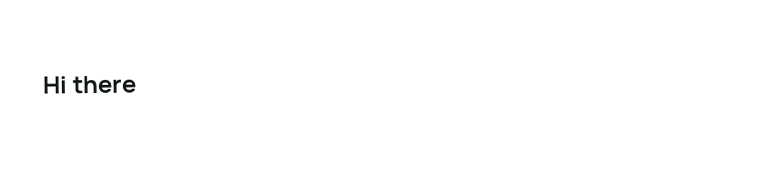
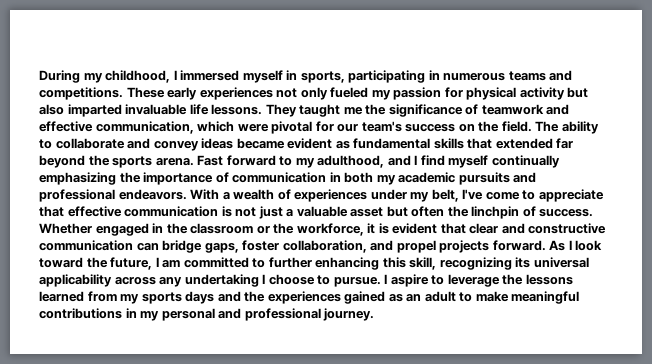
- Hi there
+ During my childhood, I immersed myself in sports, participating in numerous teams and competitions. These early experiences not only fueled my passion for physical activity but also imparted invaluable life lessons. They taught me the significance of teamwork and effective communication, which were pivotal for our team's success on the field. The ability to collaborate and convey ideas became evident as fundamental skills that extended far beyond the sports arena. Fast forward to my adulthood, and I find myself continually emphasizing the importance of communication in both my academic pursuits and professional endeavors. With a wealth of experiences under my belt, I've come to appreciate that effective communication is not just a valuable asset but often the linchpin of success. Whether engaged in the classroom or the workforce, it is evident that clear and constructive communication can bridge gaps, foster collaboration, and propel projects forward. As I look toward the future, I am committed to further enhancing this skill, recognizing its universal applicability across any undertaking I choose to pursue. I aspire to leverage the lessons learned from my sports days and the experiences gained as an adult to make meaningful contributions in my personal and professional journey.

